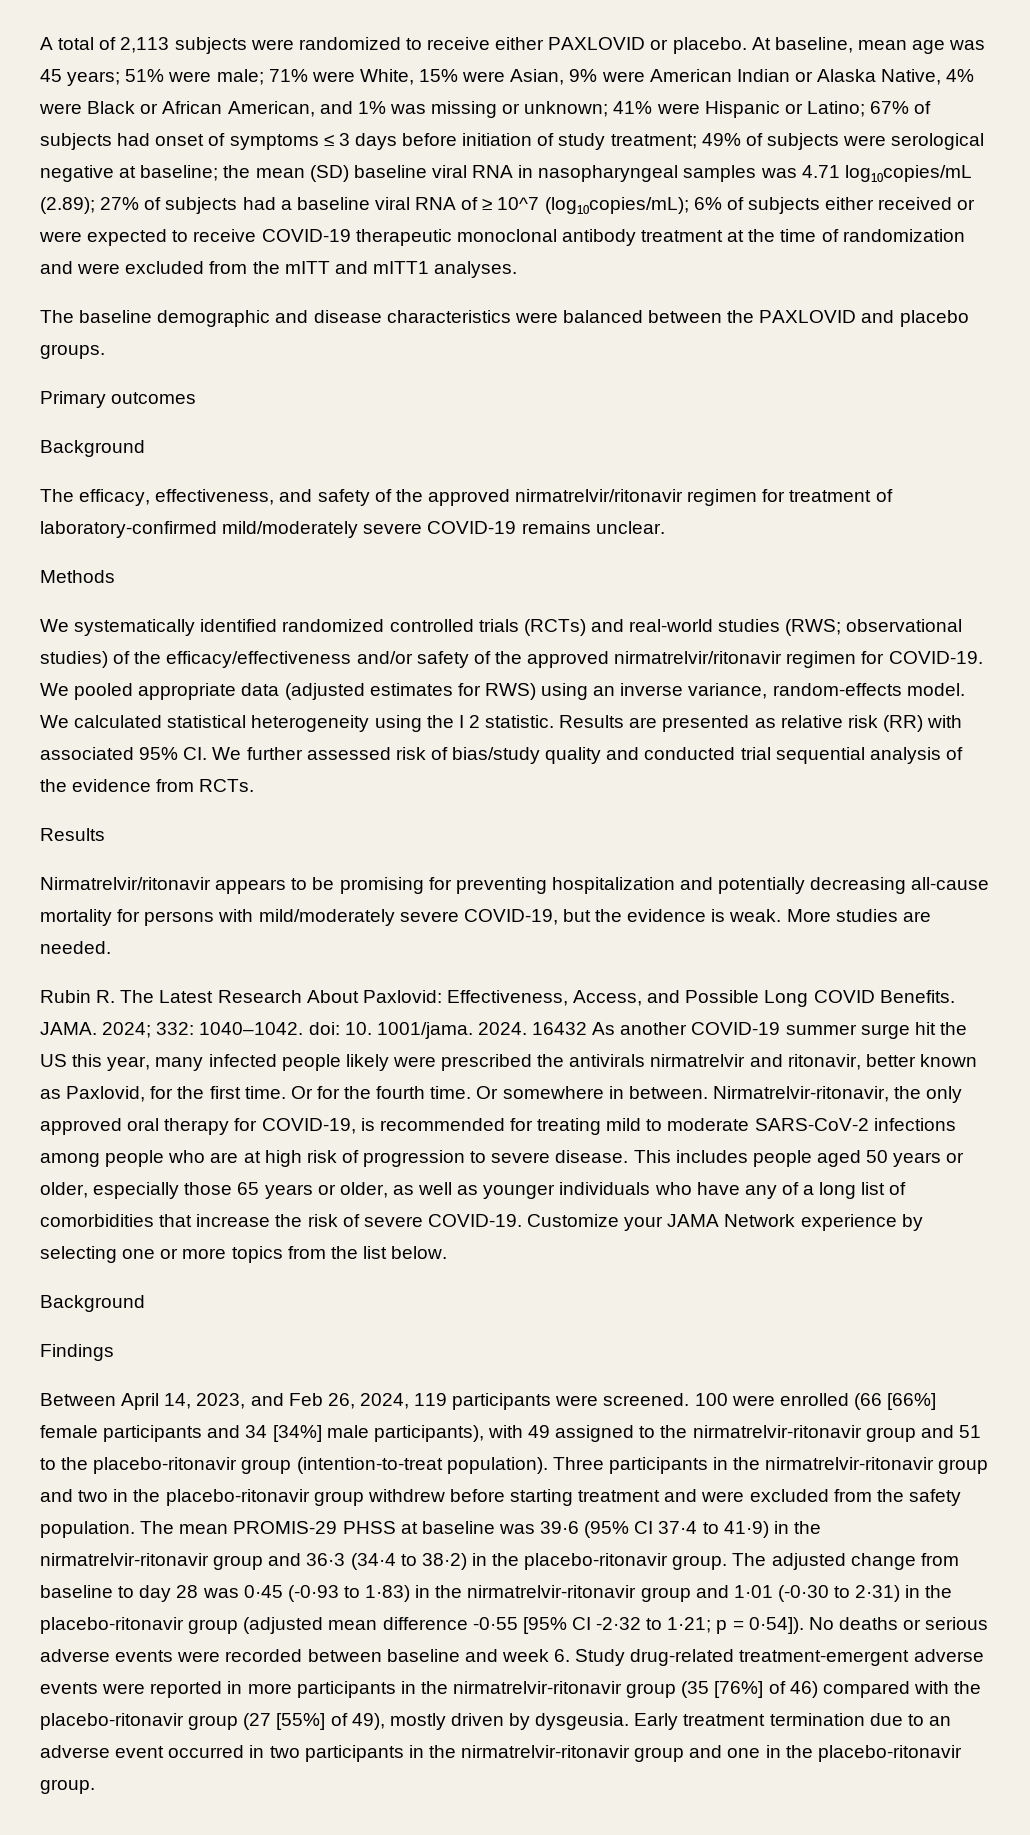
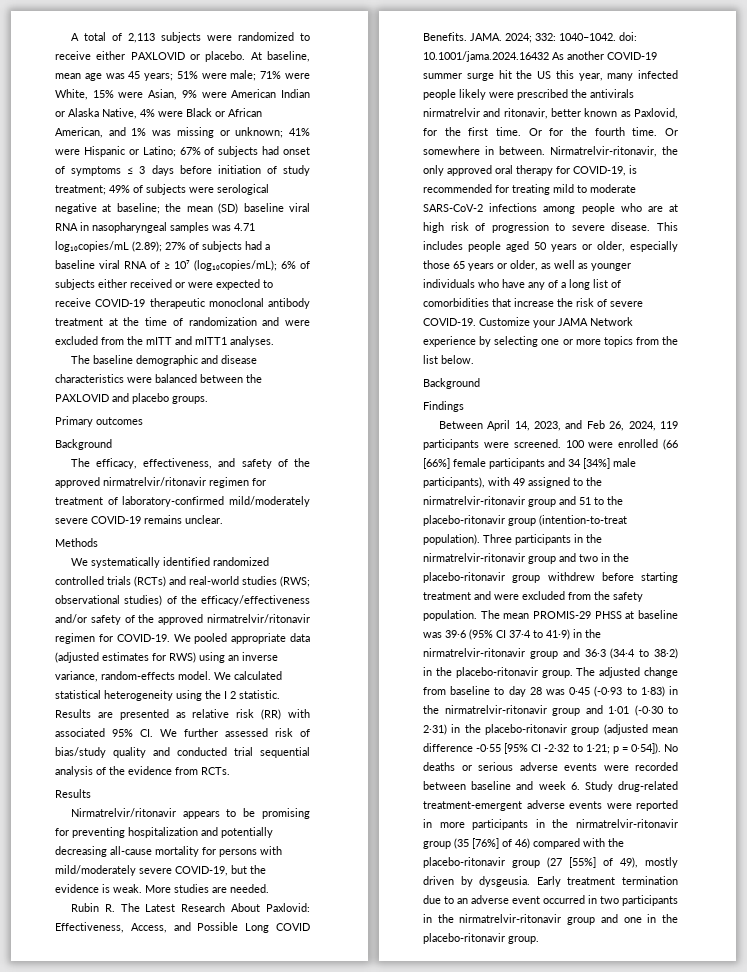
- 27% of subjects had a baseline viral RNA of ≥ 10^7 (log₁₀copies/mL);
+ 27% of subjects had a baseline viral RNA of ≥ 10⁷ (log₁₀copies/mL);
- 2024; 332: 1040–1042. doi: 10. 1001/jama. 2024. 16432 As another COVID-19 summer surge hit the US this year, many infected people likely were prescribed the antivirals nirmatrelvir and ritonavir, better known as Paxlovid, for the first time.
+ 2024; 332: 1040–1042. doi: 10.1001/jama.2024.16432 As another COVID-19 summer surge hit the US this year, many infected people likely were prescribed the antivirals nirmatrelvir and ritonavir, better known as Paxlovid, for the first time.

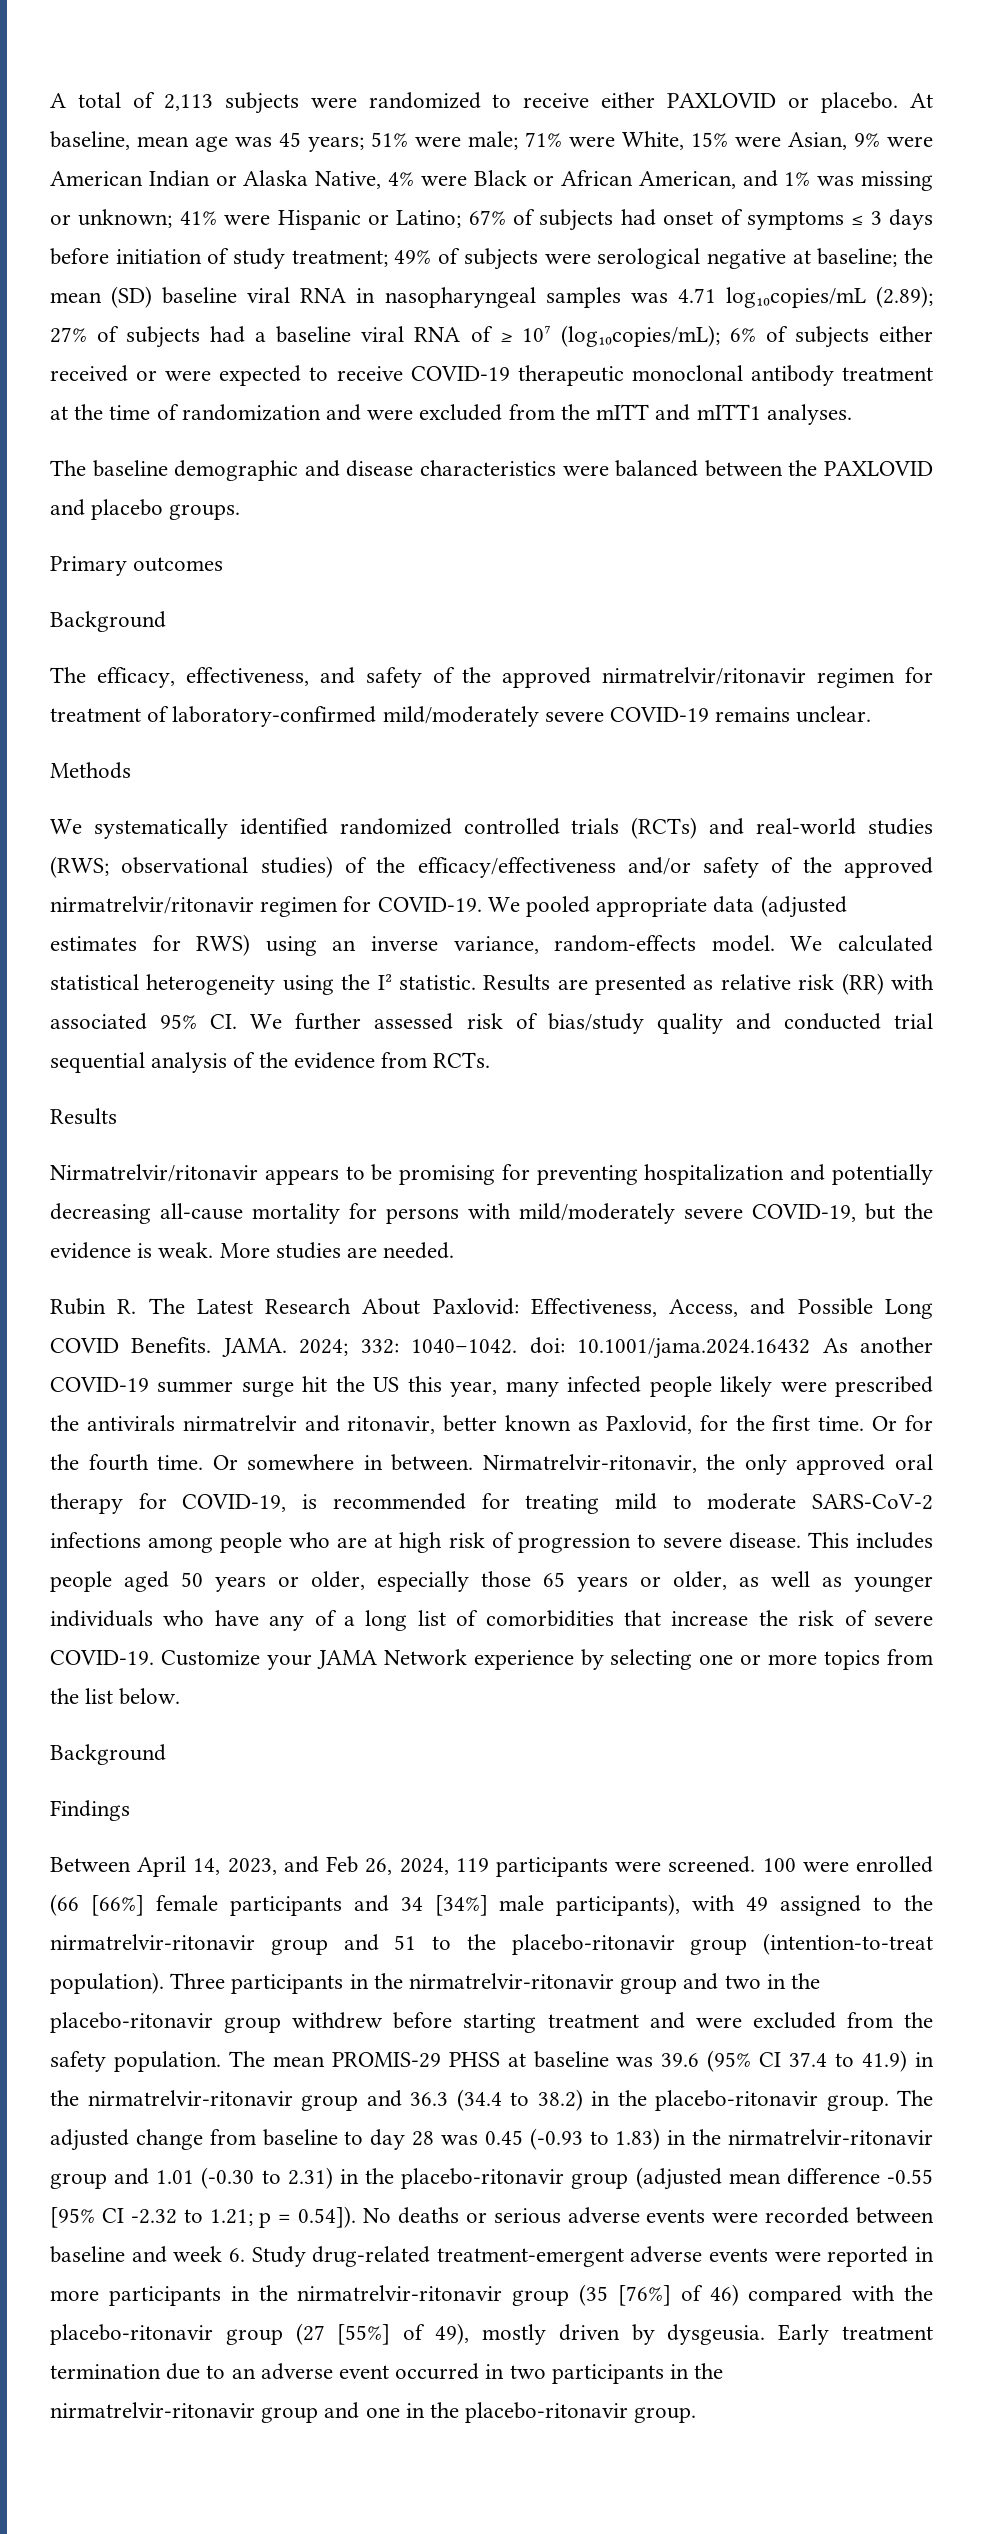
- We calculated statistical heterogeneity using the I 2 statistic.
+ We calculated statistical heterogeneity using the I² statistic.
- The mean PROMIS-29 PHSS at baseline was 39·6 (95% CI 37·4 to 41·9) in the nirmatrelvir-ritonavir group and 36·3 (34·4 to 38·2) in the placebo-ritonavir group.
+ The mean PROMIS-29 PHSS at baseline was 39.6 (95% CI 37.4 to 41.9) in the nirmatrelvir-ritonavir group and 36.3 (34.4 to 38.2) in the placebo-ritonavir group.
- The adjusted change from baseline to day 28 was 0·45 (-0·93 to 1·83) in the nirmatrelvir-ritonavir group and 1·01 (-0·30 to 2·31) in the placebo-ritonavir group (adjusted mean difference -0·55 [95% CI -2·32 to 1·21;
+ The adjusted change from baseline to day 28 was 0.45 (-0.93 to 1.83) in the nirmatrelvir-ritonavir group and 1.01 (-0.30 to 2.31) in the placebo-ritonavir group (adjusted mean difference -0.55 [95% CI -2.32 to 1.21;
- p = 0·54]). No deaths or serious adverse events were recorded between baseline and week 6. Study drug-related treatment-emergent adverse events were reported in more participants in the nirmatrelvir-ritonavir group (35 [76%] of 46) compared with the placebo-ritonavir group (27 [55%] of 49), mostly driven by dysgeusia.
+ p = 0.54]). No deaths or serious adverse events were recorded between baseline and week 6. Study drug-related treatment-emergent adverse events were reported in more participants in the nirmatrelvir-ritonavir group (35 [76%] of 46) compared with the placebo-ritonavir group (27 [55%] of 49), mostly driven by dysgeusia.

